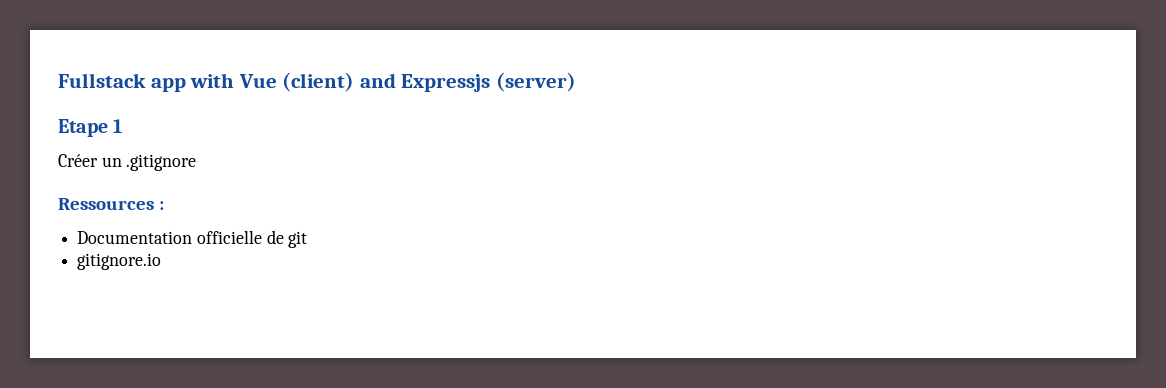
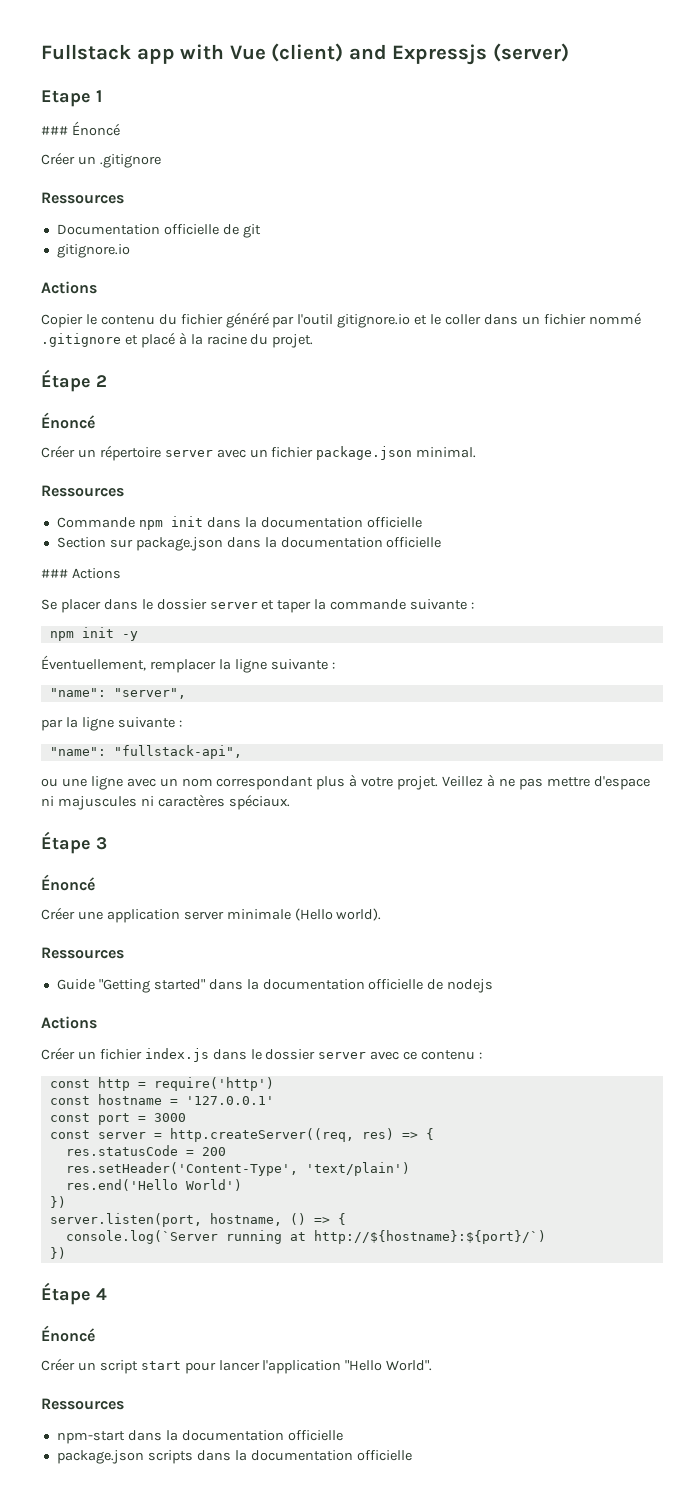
+ ### Énoncé
  Créer un .gitignore
- Ressources :
+ Ressources
  Documentation officielle de git
  gitignore.io
+ Actions
+ Copier le contenu du fichier généré par l'outil gitignore.io et le coller dans un fichier nommé .gitignore et placé à la racine du projet.
+ Étape 2
+ Énoncé
+ Créer un répertoire server avec un fichier package.json minimal.
+ Ressources
+ Commande npm init dans la documentation officielle
+ Section sur package.json dans la documentation officielle
+ ### Actions
+ Se placer dans le dossier server et taper la commande suivante :
+ npm init -y
+ Éventuellement, remplacer la ligne suivante :
+ "name": "server",
+ par la ligne suivante :
+ "name": "fullstack-api",
+ ou une ligne avec un nom correspondant plus à votre projet. Veillez à ne pas mettre d'espace ni majuscules ni caractères spéciaux.
+ Étape 3
+ Énoncé
+ Créer une application server minimale (Hello world).
+ Ressources
+ Guide "Getting started" dans la documentation officielle de nodejs
+ Actions
+ Créer un fichier index.js dans le dossier server avec ce contenu :
+ const http = require('http')
+ const hostname = '127.0.0.1'
+ const port = 3000
+ const server = http.createServer((req, res) => {
+ res.statusCode = 200
+ res.setHeader('Content-Type', 'text/plain')
+ res.end('Hello World')
+ })
+ server.listen(port, hostname, () => {
+ console.log(`Server running at http://${hostname}:${port}/`)
+ })
+ Étape 4
+ Énoncé
+ Créer un script start pour lancer l'application "Hello World".
+ Ressources
+ npm-start dans la documentation officielle
+ package.json scripts dans la documentation officielle

